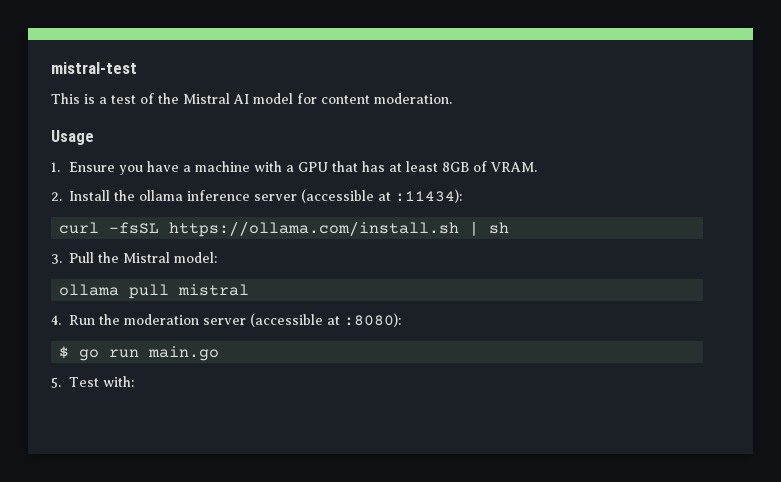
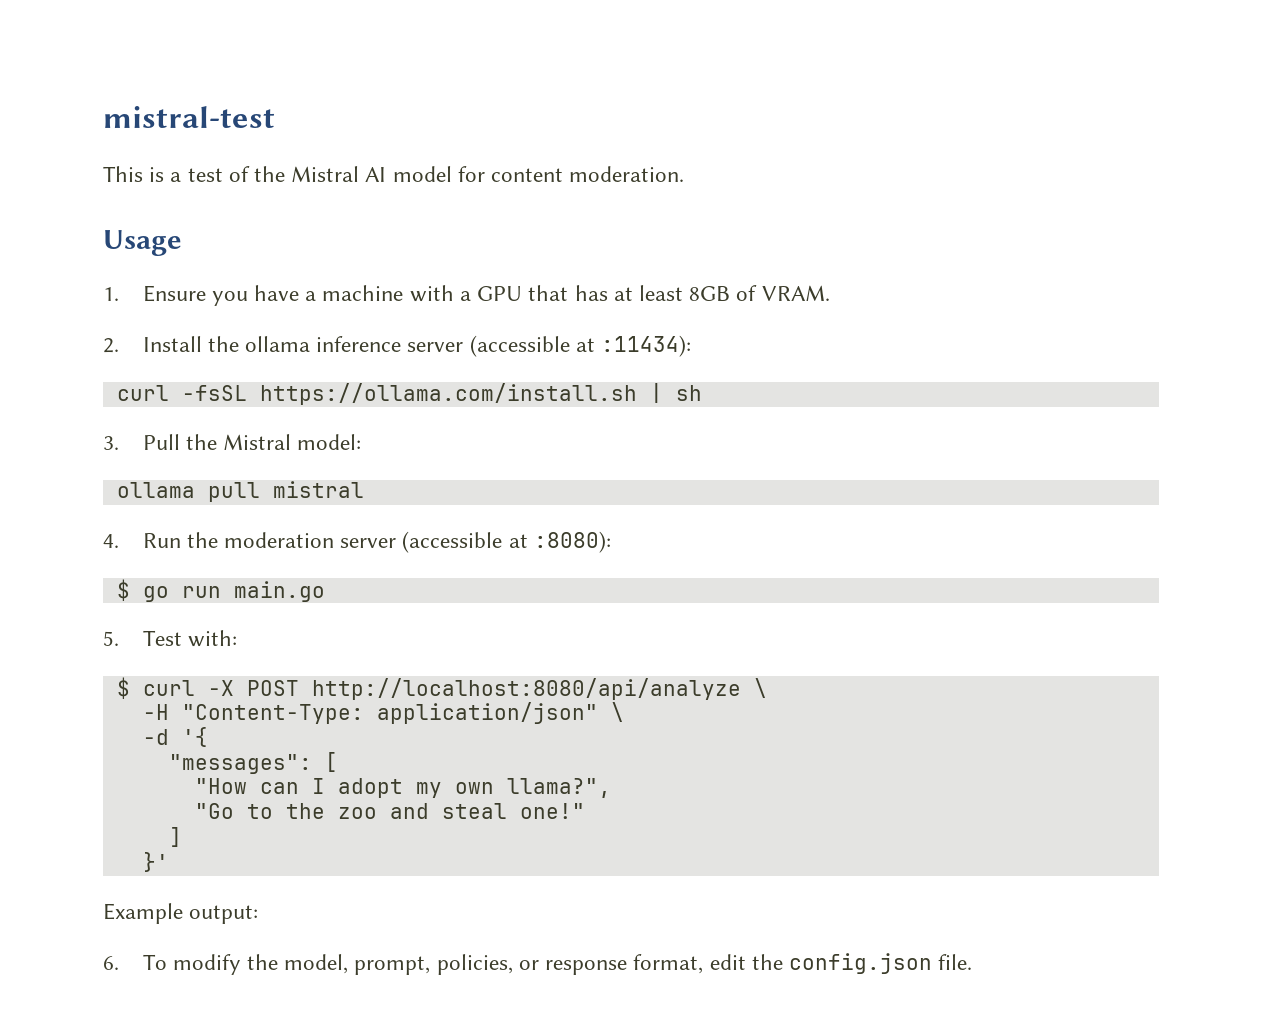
+ $ curl -X POST http://localhost:8080/api/analyze \
+ -H "Content-Type: application/json" \
+ -d '{
+ "messages": [
+ "How can I adopt my own llama?",
+ "Go to the zoo and steal one!"
+ ]
+ }'
+ Example output:
+ 6. To modify the model, prompt, policies, or response format, edit the config.json file.

